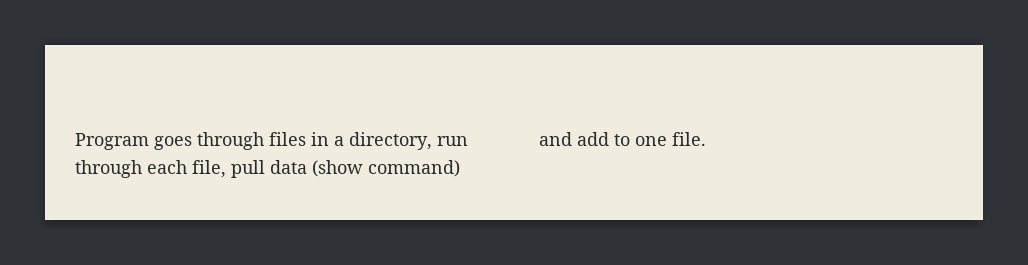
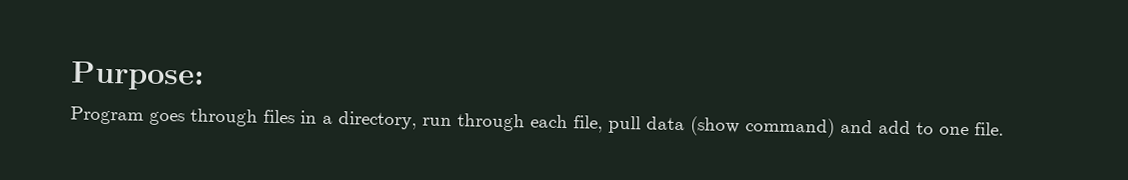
+ Purpose:

